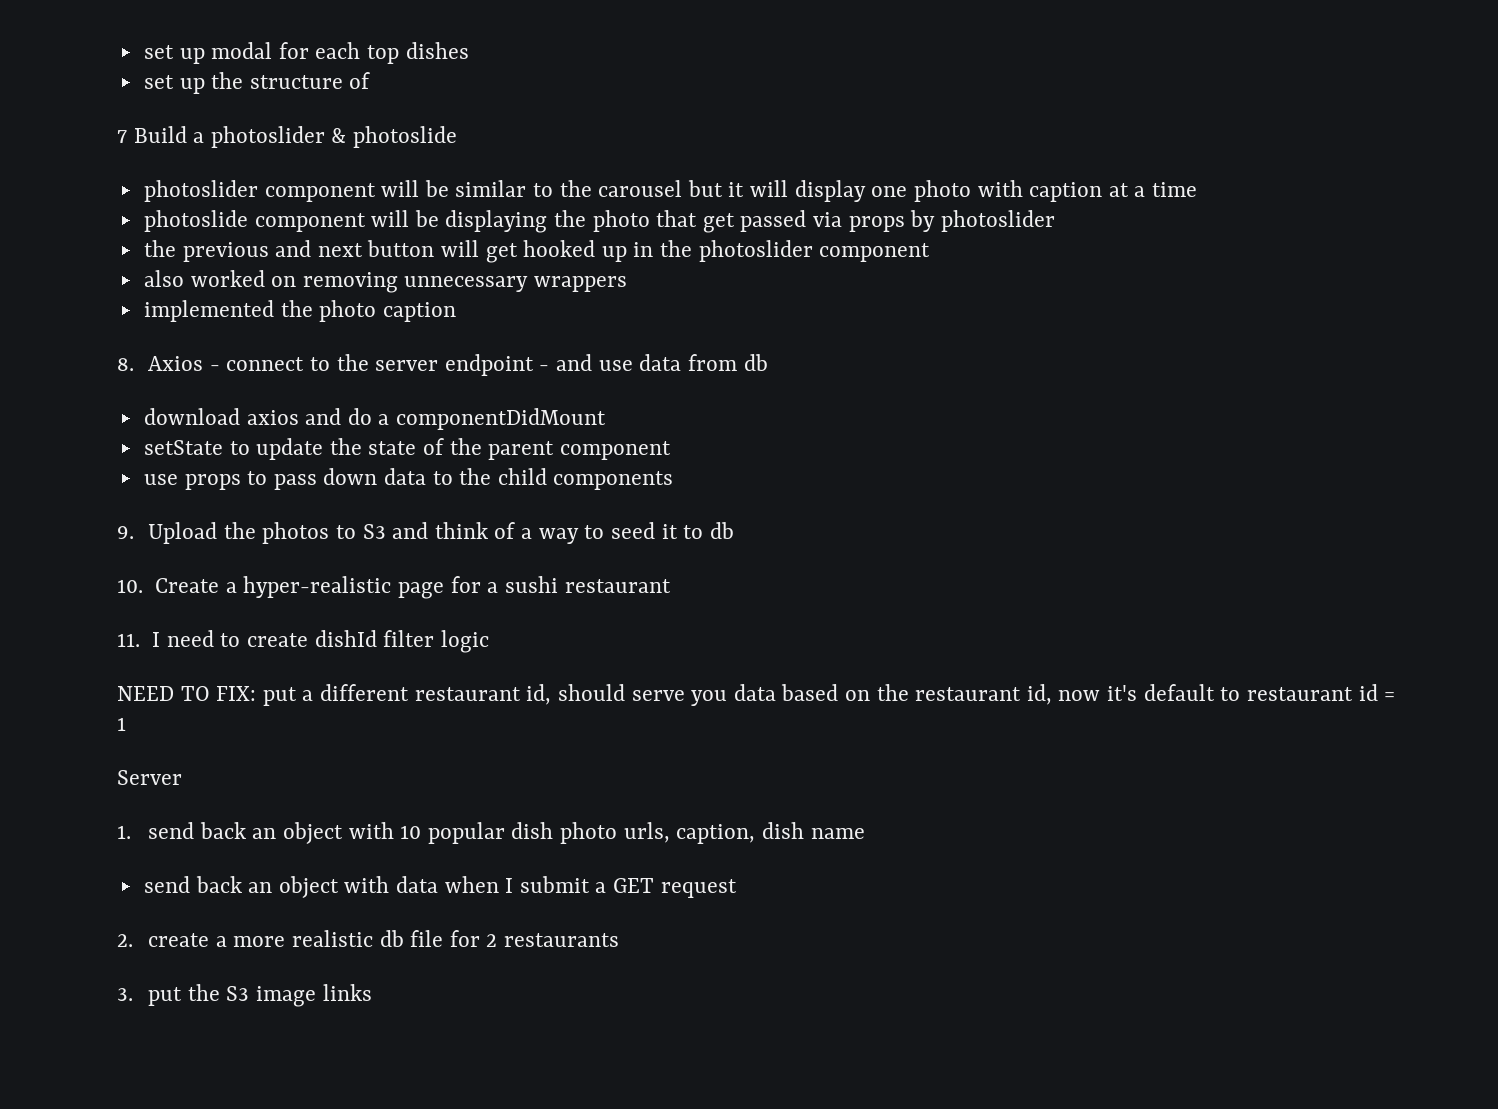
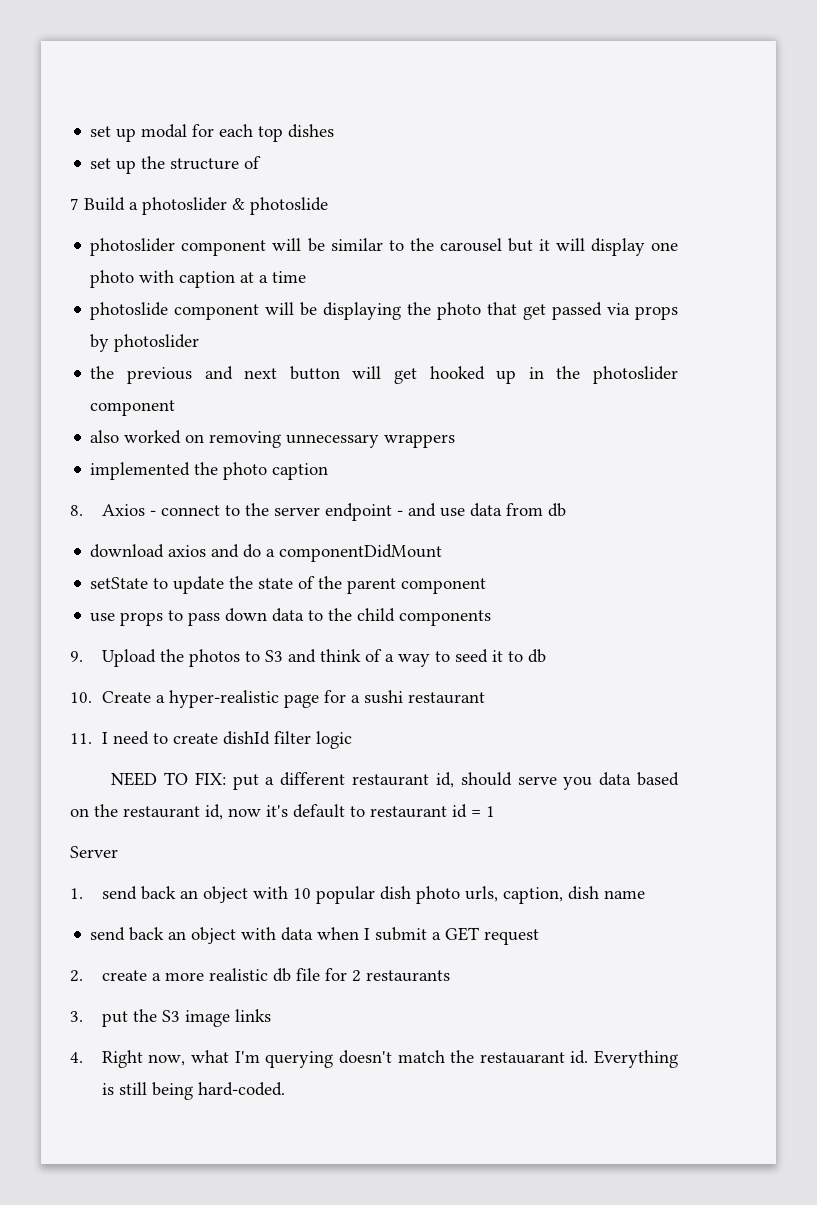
+ 4. Right now, what I'm querying doesn't match the restauarant id. Everything is still being hard-coded.

